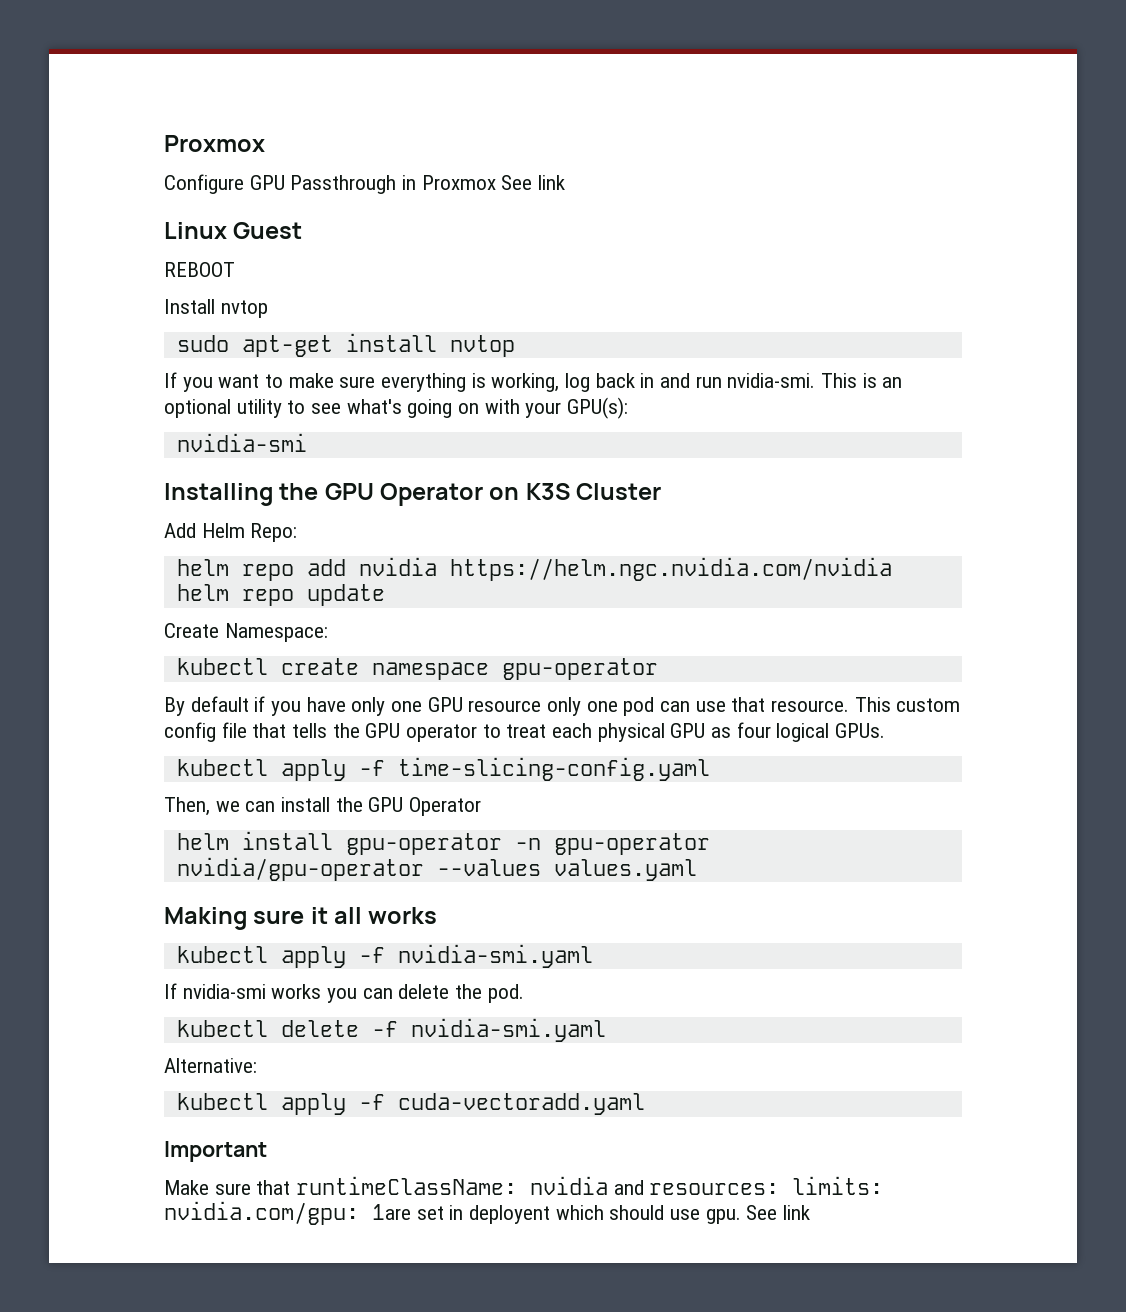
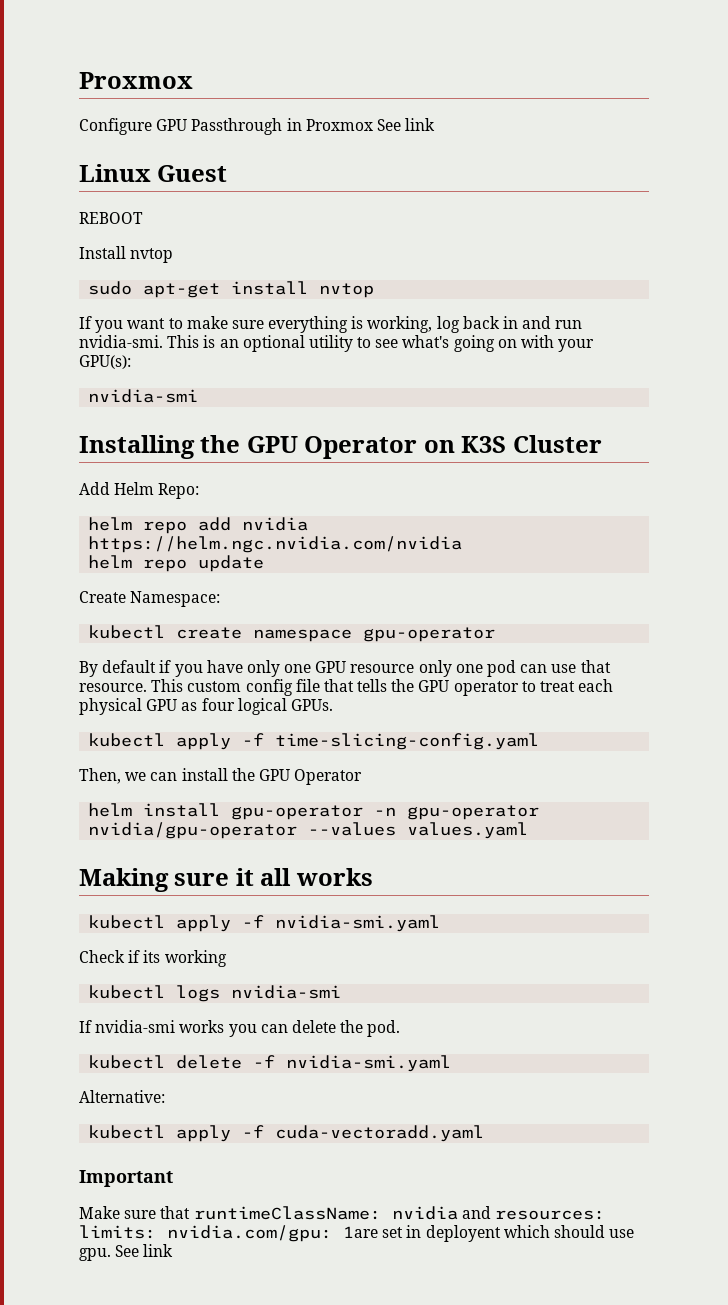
+ Check if its working
+ kubectl logs nvidia-smi

